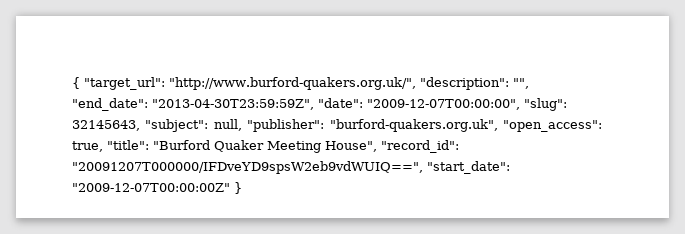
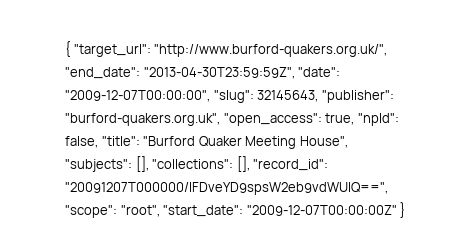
- { "target_url": "http://www.burford-quakers.org.uk/", "description": "", "end_date": "2013-04-30T23:59:59Z", "date": "2009-12-07T00:00:00", "slug": 32145643, "subject": null, "publisher": "burford-quakers.org.uk", "open_access": true, "title": "Burford Quaker Meeting House", "record_id": "20091207T000000/IFDveYD9spsW2eb9vdWUIQ==", "start_date": "2009-12-07T00:00:00Z" }
+ { "target_url": "http://www.burford-quakers.org.uk/", "end_date": "2013-04-30T23:59:59Z", "date": "2009-12-07T00:00:00", "slug": 32145643, "publisher": "burford-quakers.org.uk", "open_access": true, "npld": false, "title": "Burford Quaker Meeting House", "subjects": [], "collections": [], "record_id": "20091207T000000/IFDveYD9spsW2eb9vdWUIQ==", "scope": "root", "start_date": "2009-12-07T00:00:00Z" }

